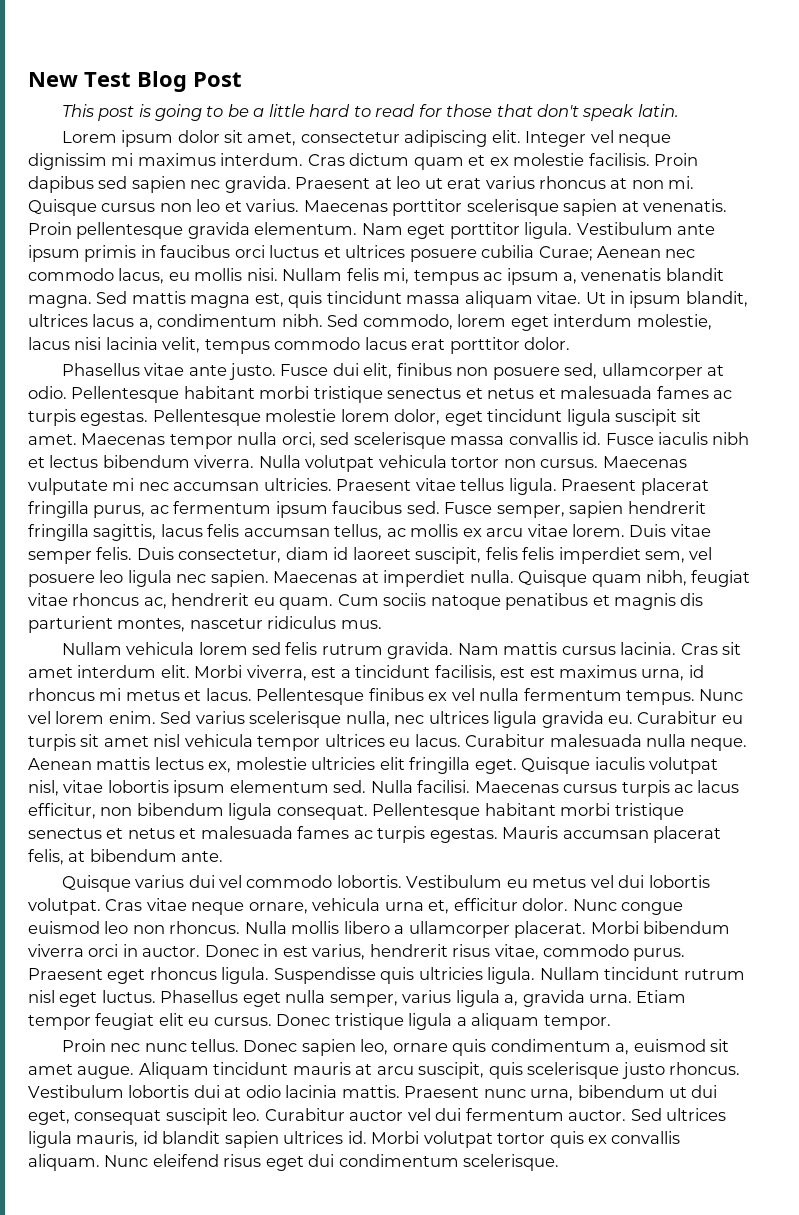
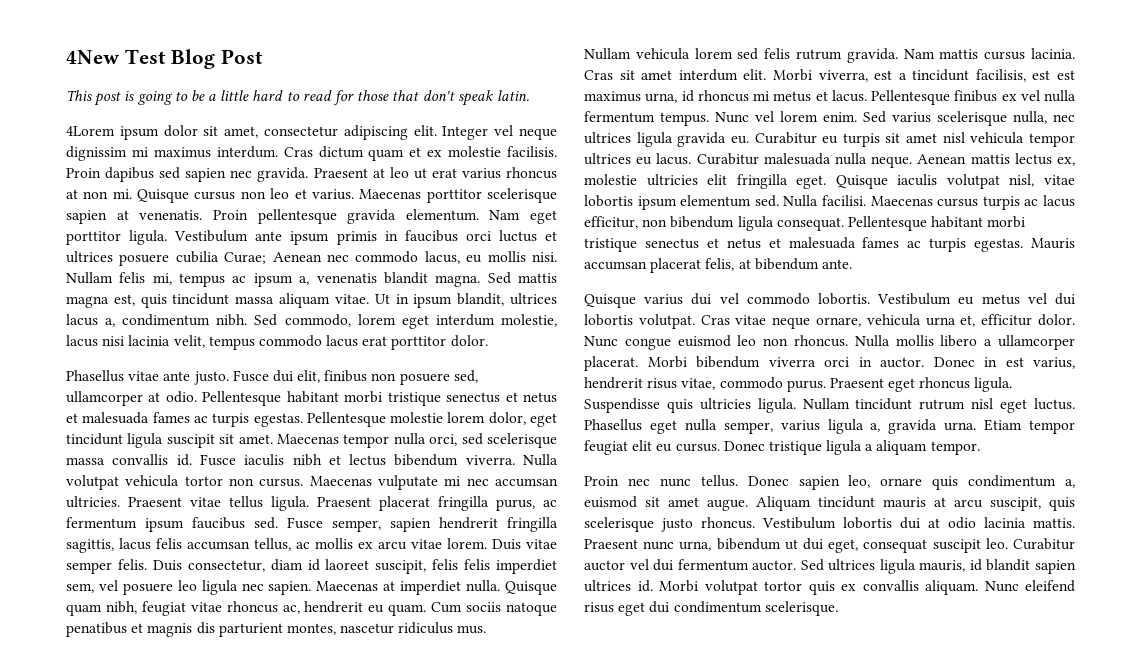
- New Test Blog Post
+ 4New Test Blog Post
- Lorem ipsum dolor sit amet, consectetur adipiscing elit.
+ 4Lorem ipsum dolor sit amet, consectetur adipiscing elit.

